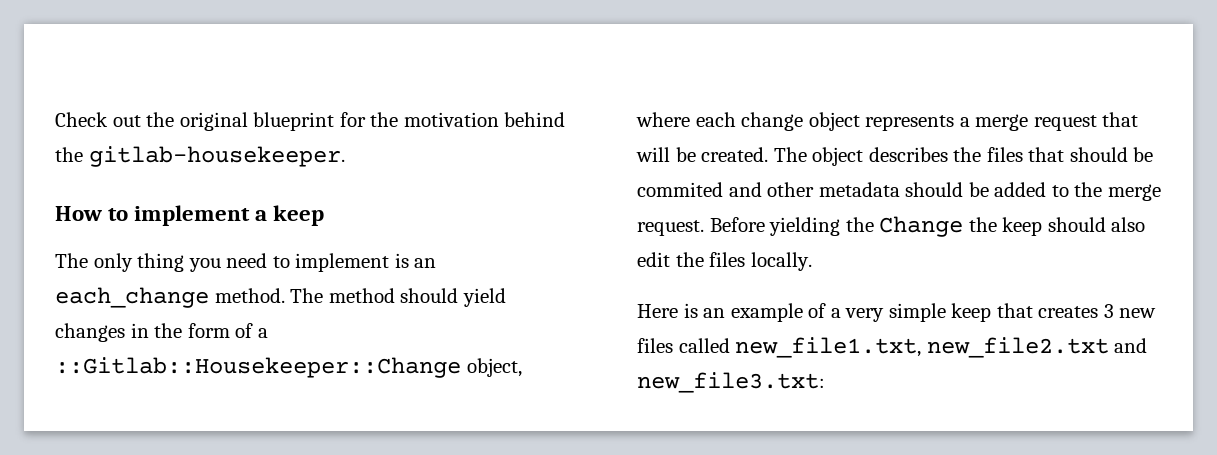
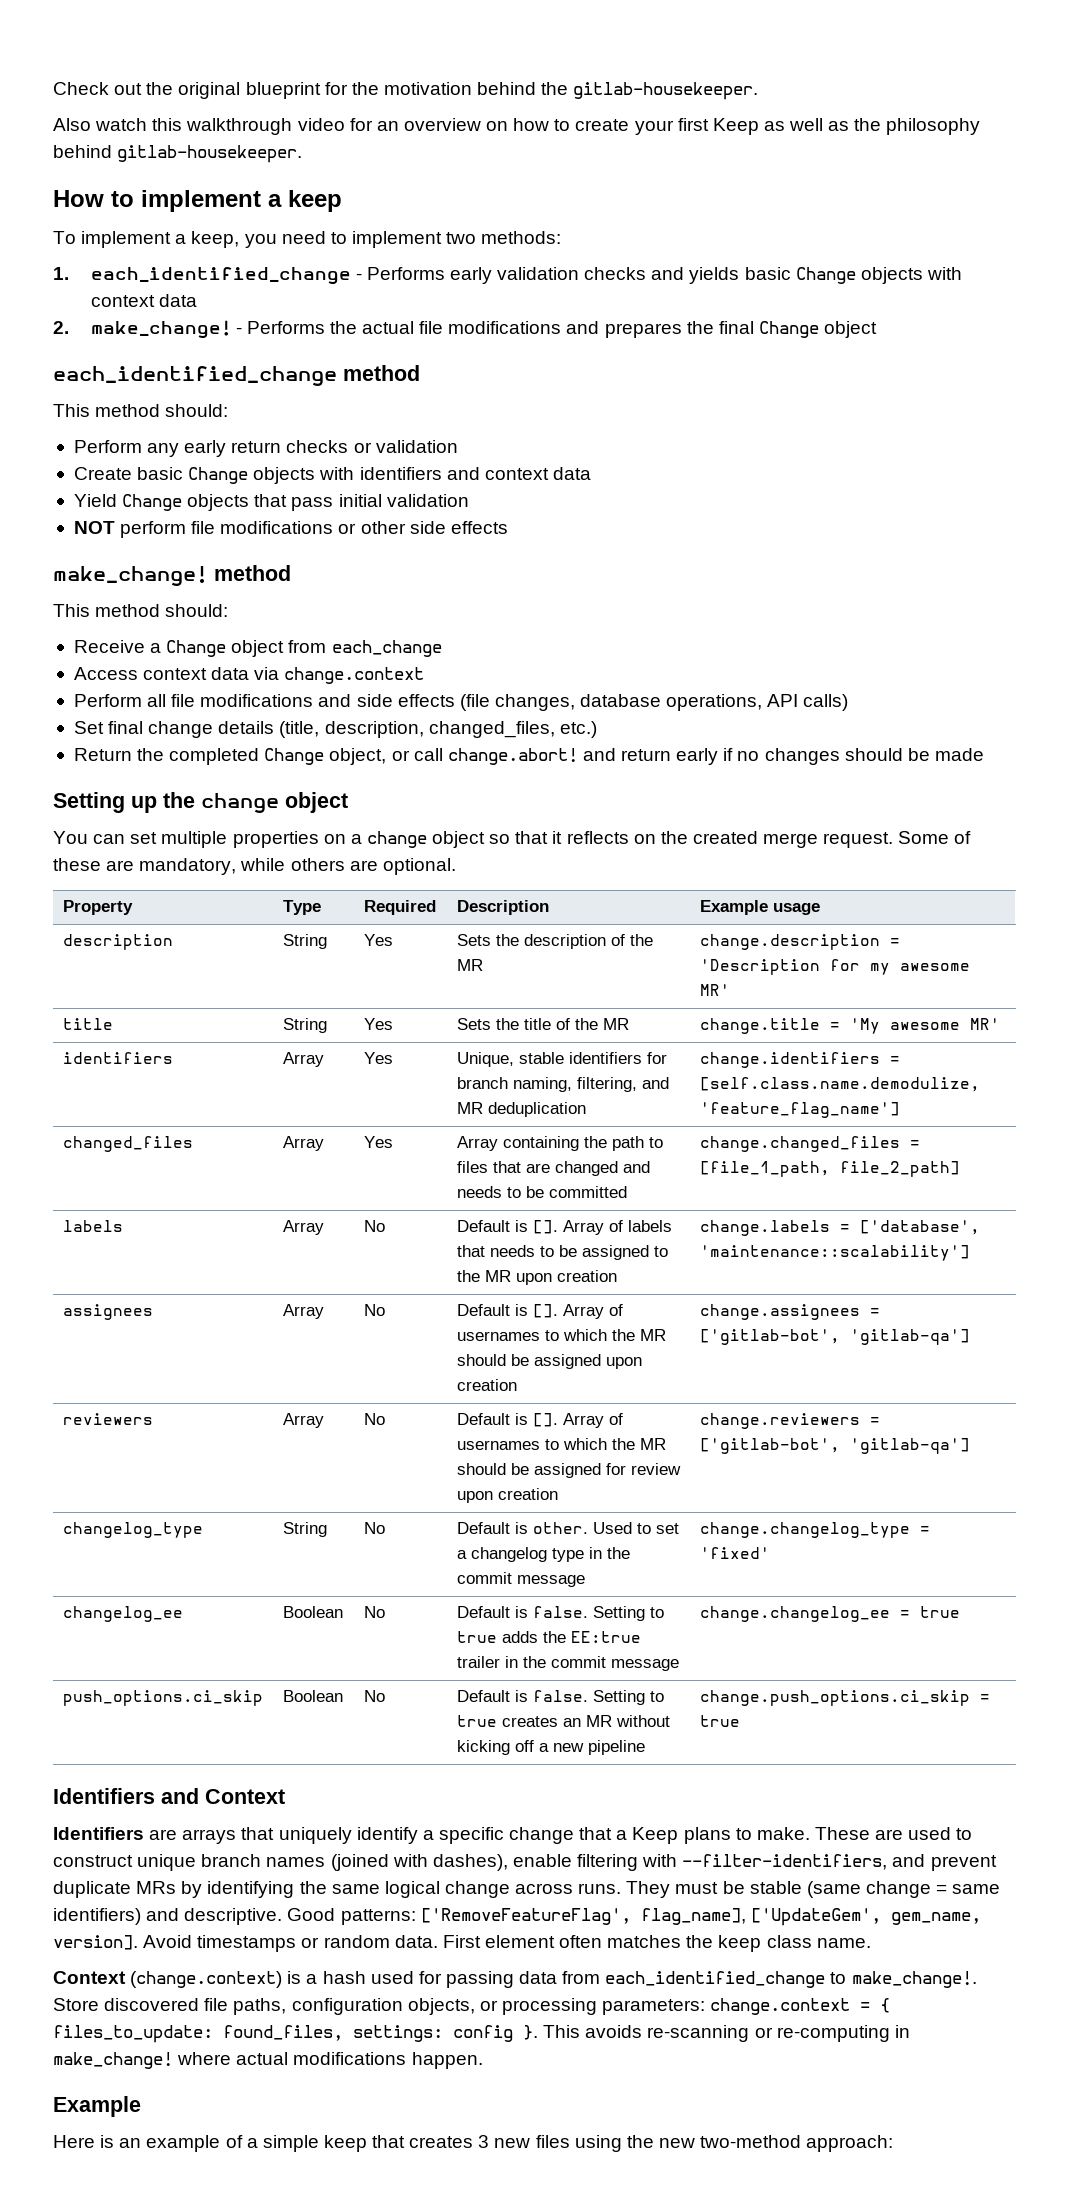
+ Also watch this walkthrough video for an overview on how to create your first Keep as well as the philosophy behind gitlab-housekeeper.
- The only thing you need to implement is an each_change method. The method should yield changes in the form of a ::Gitlab::Housekeeper::Change object, where each change object represents a merge request that will be created. The object describes the files that should be commited and other metadata should be added to the merge request. Before yielding the Change the keep should also edit the files locally.
+ To implement a keep, you need to implement two methods:
+ 1. each_identified_change - Performs early validation checks and yields basic Change objects with context data
+ 2. make_change! - Performs the actual file modifications and prepares the final Change object
+ each_identified_change method
+ This method should:
+ Perform any early return checks or validation
+ Create basic Change objects with identifiers and context data
+ Yield Change objects that pass initial validation
+ NOT perform file modifications or other side effects
+ make_change! method
+ This method should:
+ Receive a Change object from each_change
+ Access context data via change.context
+ Perform all file modifications and side effects (file changes, database operations, API calls)
+ Set final change details (title, description, changed_files, etc.)
+ Return the completed Change object, or call change.abort! and return early if no changes should be made
+ Setting up the change object
+ You can set multiple properties on a change object so that it reflects on the created merge request. Some of these are mandatory, while others are optional.
+ Property | Type | Required | Description | Example usage
+ description | String | Yes | Sets the description of the MR | change.description = 'Description for my awesome MR'
+ title | String | Yes | Sets the title of the MR | change.title = 'My awesome MR'
+ identifiers | Array | Yes | Unique, stable identifiers for branch naming, filtering, and MR deduplication | change.identifiers = [self.class.name.demodulize, 'feature_flag_name']
+ changed_files | Array | Yes | Array containing the path to files that are changed and needs to be committed | change.changed_files = [file_1_path, file_2_path]
+ labels | Array | No | Default is []. Array of labels that needs to be assigned to the MR upon creation | change.labels = ['database', 'maintenance::scalability']
+ assignees | Array | No | Default is []. Array of usernames to which the MR should be assigned upon creation | change.assignees = ['gitlab-bot', 'gitlab-qa']
+ reviewers | Array | No | Default is []. Array of usernames to which the MR should be assigned for review upon creation | change.reviewers = ['gitlab-bot', 'gitlab-qa']
+ changelog_type | String | No | Default is other. Used to set a changelog type in the commit message | change.changelog_type = 'fixed'
+ changelog_ee | Boolean | No | Default is false. Setting to true adds the EE:true trailer in the commit message | change.changelog_ee = true
+ push_options.ci_skip | Boolean | No | Default is false. Setting to true creates an MR without kicking off a new pipeline | change.push_options.ci_skip = true
+ Identifiers and Context
+ Identifiers are arrays that uniquely identify a specific change that a Keep plans to make. These are used to construct unique branch names (joined with dashes), enable filtering with --filter-identifiers, and prevent duplicate MRs by identifying the same logical change across runs. They must be stable (same change = same identifiers) and descriptive. Good patterns: ['RemoveFeatureFlag', flag_name], ['UpdateGem', gem_name, version]. Avoid timestamps or random data. First element often matches the keep class name.
+ Context (change.context) is a hash used for passing data from each_identified_change to make_change!. Store discovered file paths, configuration objects, or processing parameters: change.context = { files_to_update: found_files, settings: config }. This avoids re-scanning or re-computing in make_change! where actual modifications happen.
+ Example
- Here is an example of a very simple keep that creates 3 new files called new_file1.txt, new_file2.txt and new_file3.txt:
+ Here is an example of a simple keep that creates 3 new files using the new two-method approach:

